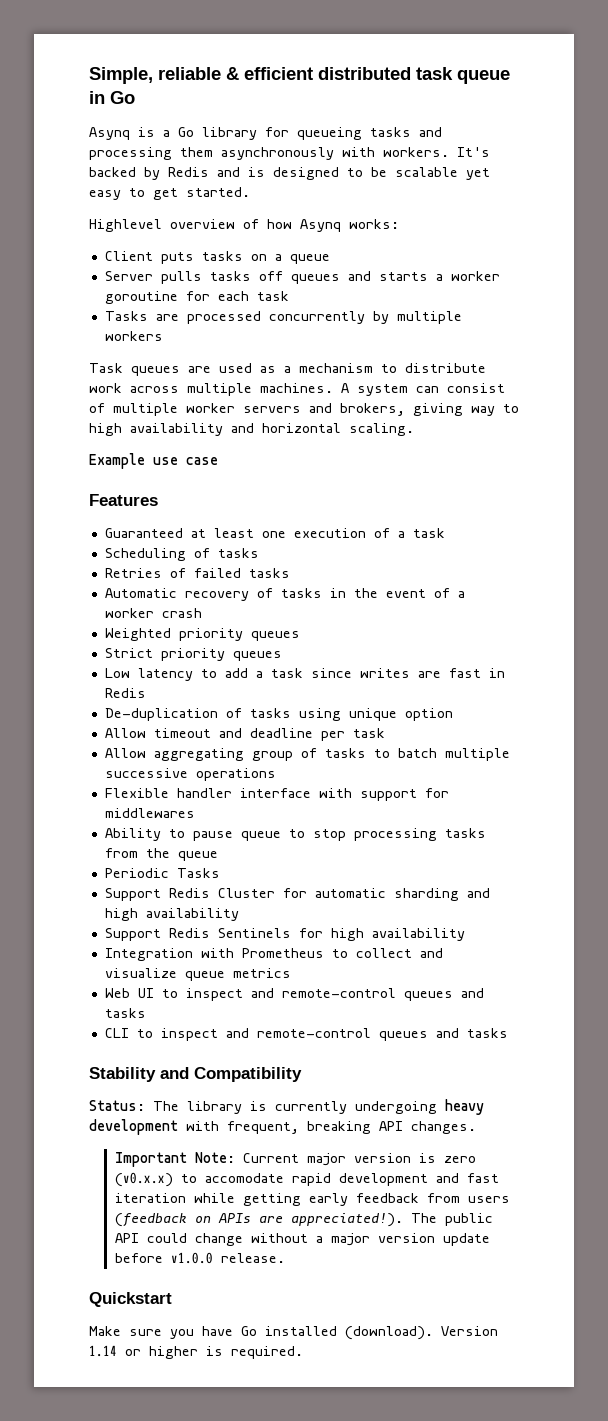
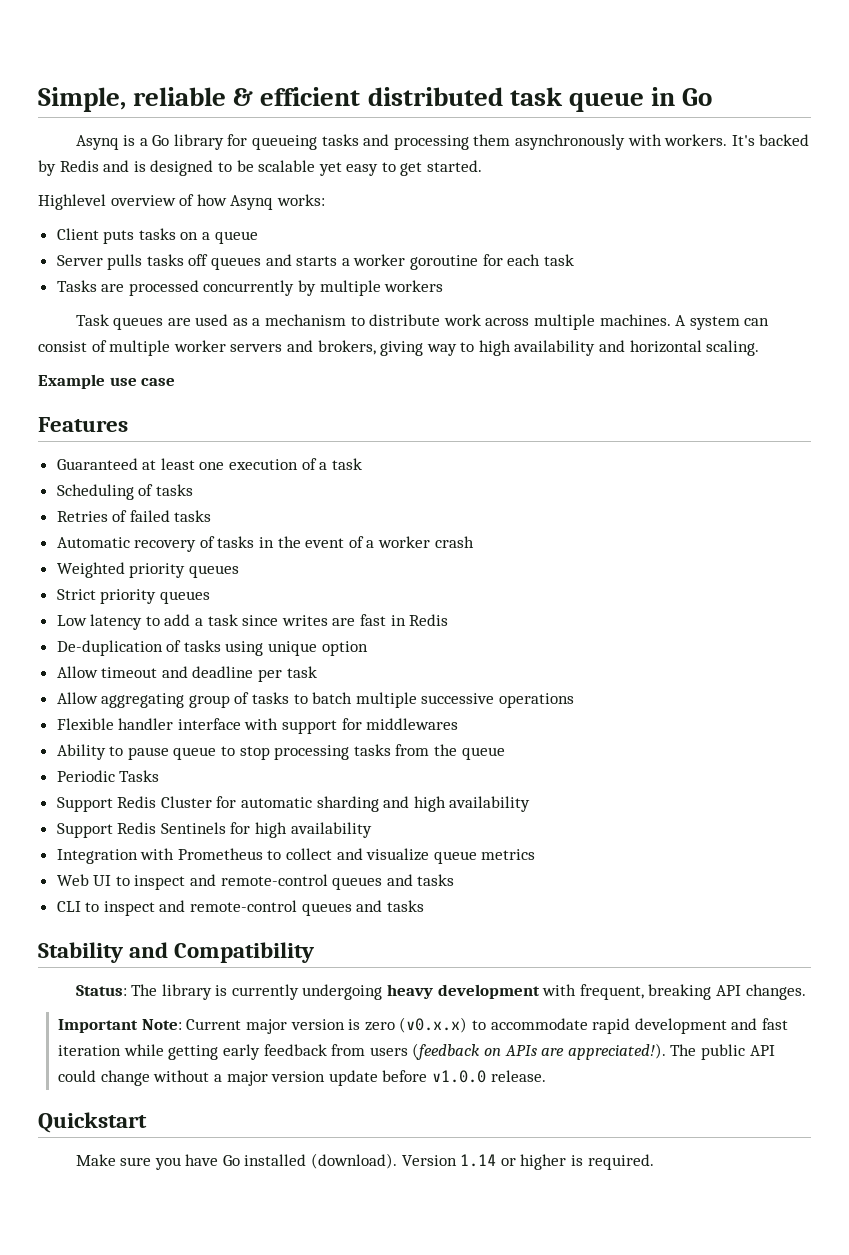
- Important Note: Current major version is zero (v0.x.x) to accomodate rapid development and fast iteration while getting early feedback from users (feedback on APIs are appreciated!).
+ Important Note: Current major version is zero (v0.x.x) to accommodate rapid development and fast iteration while getting early feedback from users (feedback on APIs are appreciated!).

